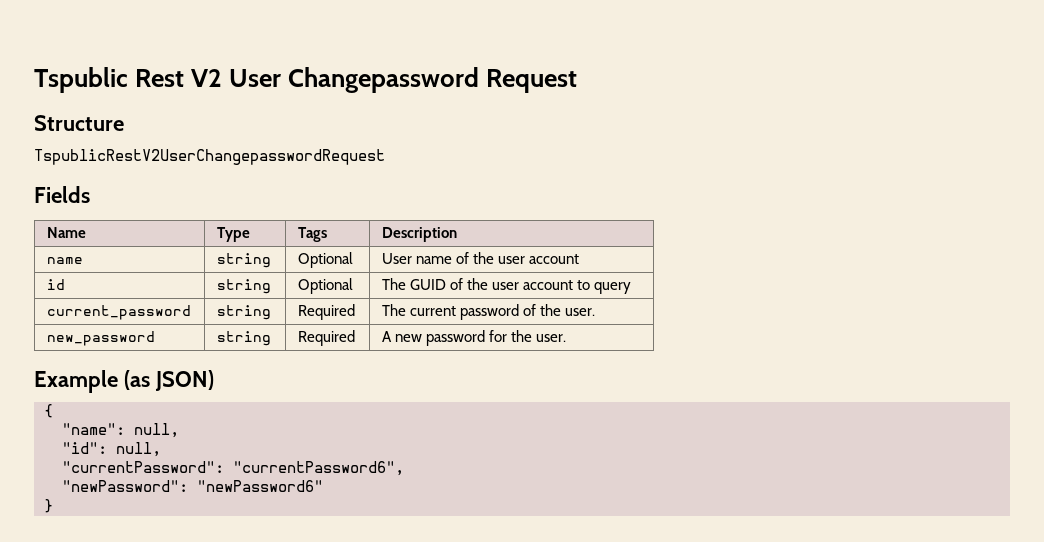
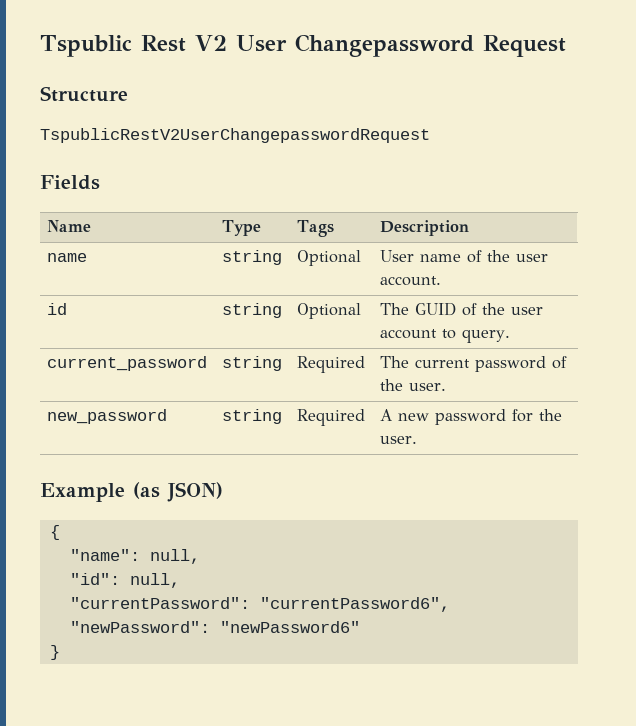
- name | string | Optional | User name of the user account
+ name | string | Optional | User name of the user account.
- id | string | Optional | The GUID of the user account to query
+ id | string | Optional | The GUID of the user account to query.

